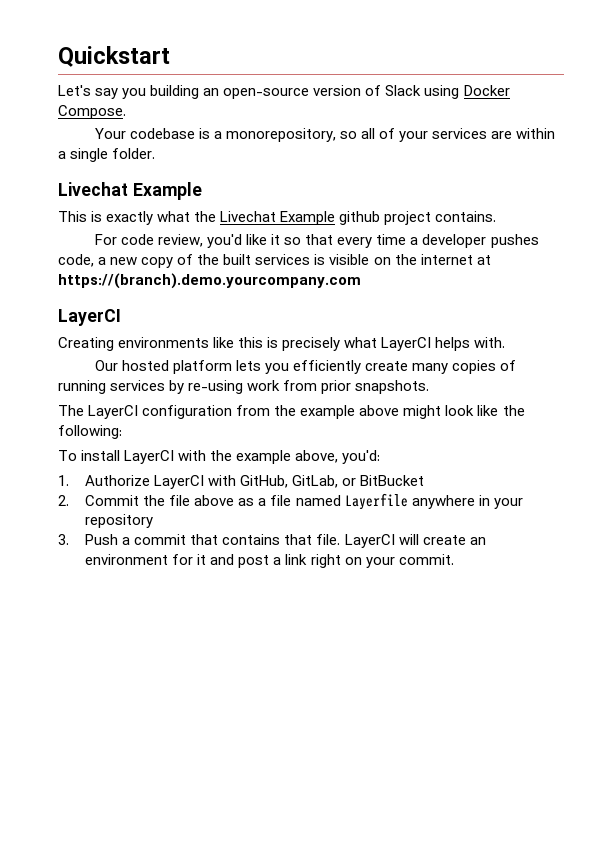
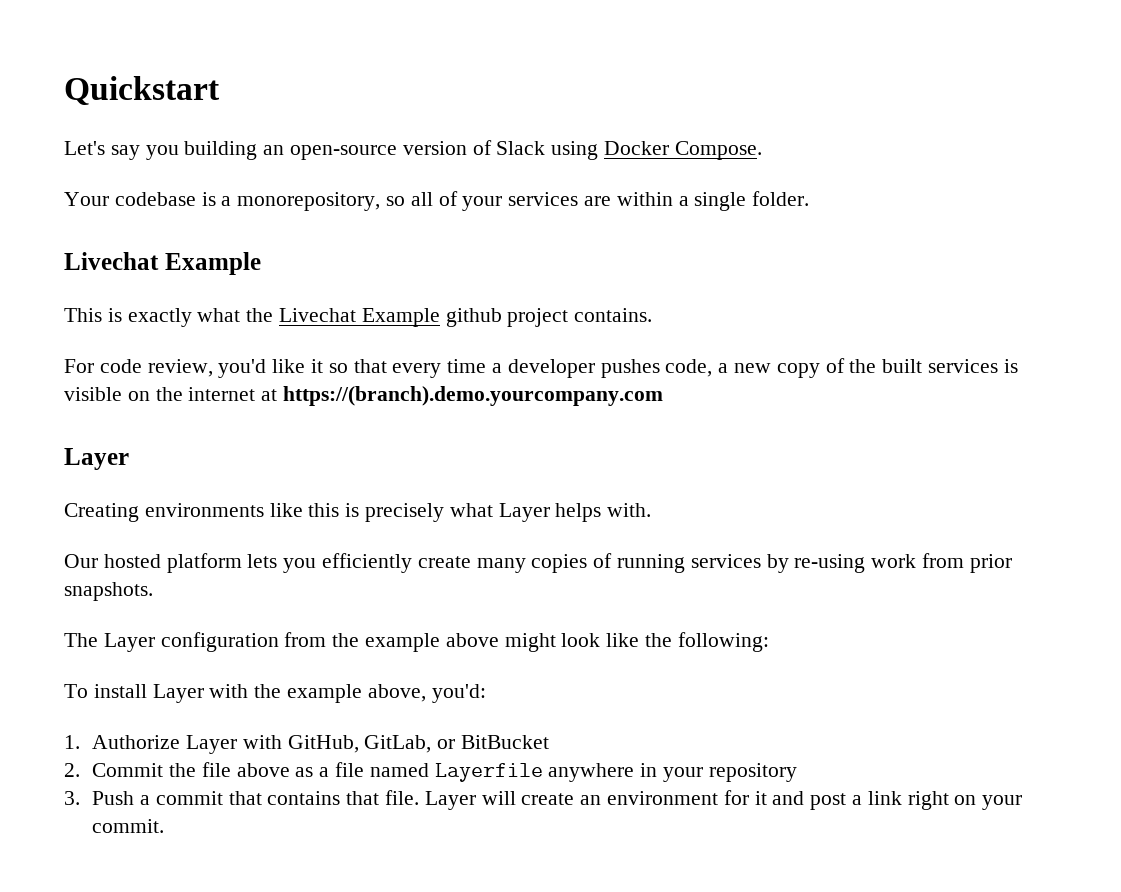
  For code review, you'd like it so that every time a developer pushes code, a new copy of the built services is visible on the internet at https://(branch).demo.yourcompany.com
- LayerCI
+ Layer
- Creating environments like this is precisely what LayerCI helps with.
+ Creating environments like this is precisely what Layer helps with.
- The LayerCI configuration from the example above might look like the following:
+ The Layer configuration from the example above might look like the following:
- To install LayerCI with the example above, you'd:
+ To install Layer with the example above, you'd:
- 1. Authorize LayerCI with GitHub, GitLab, or BitBucket
+ 1. Authorize Layer with GitHub, GitLab, or BitBucket
- LayerCI will create an environment for it and post a link right on your commit.
+ Layer will create an environment for it and post a link right on your commit.

